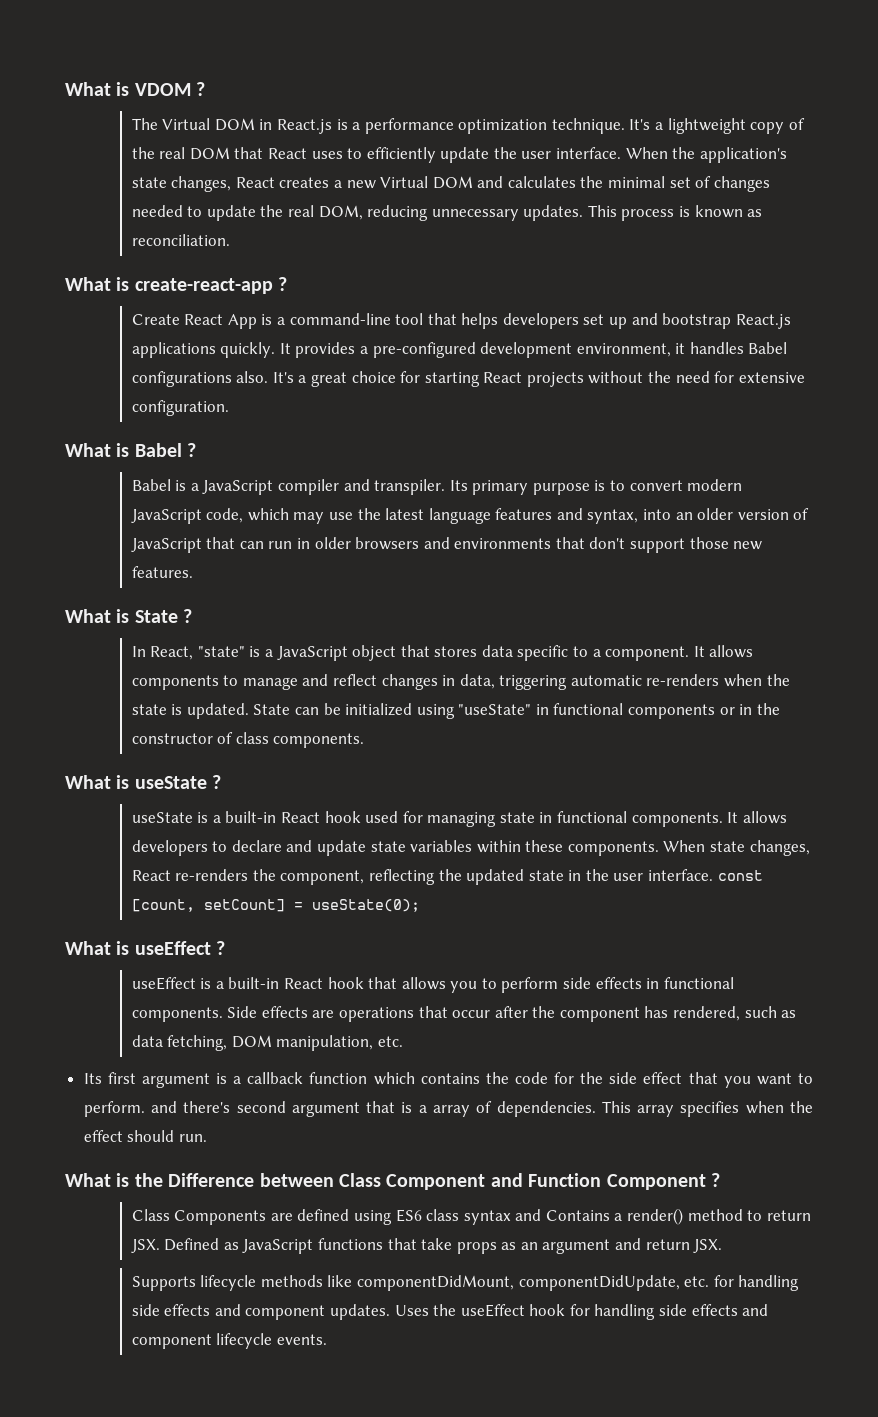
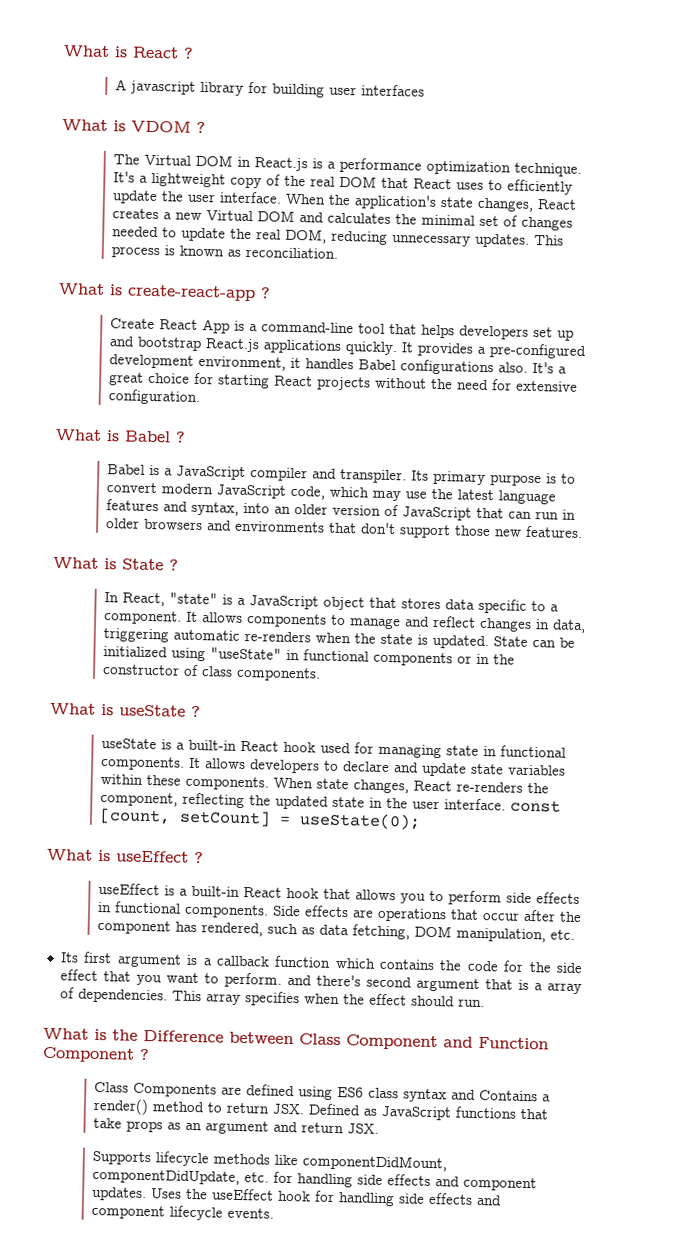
+ What is React ?
+ A javascript library for building user interfaces

